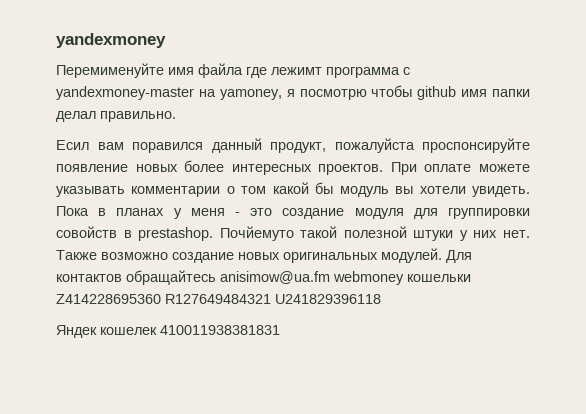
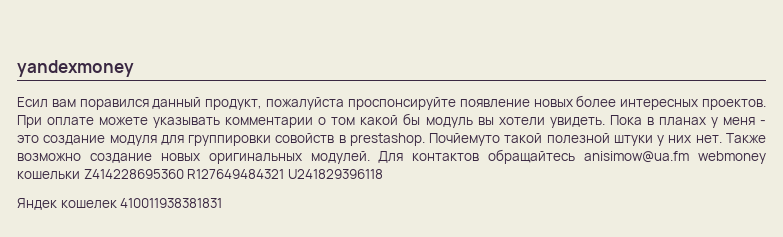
- Перемименуйте имя файла где лежимт программа с yandexmoney-master на yamoney, я посмотрю чтобы github имя папки делал правильно.

